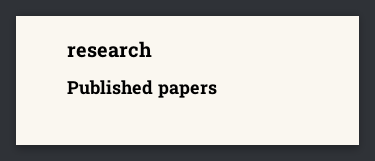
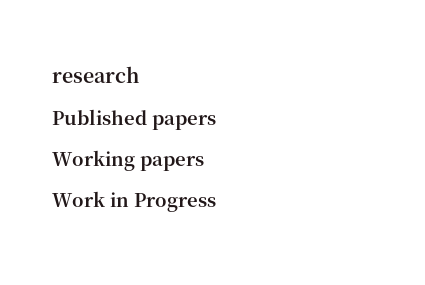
+ Working papers
+ Work in Progress

